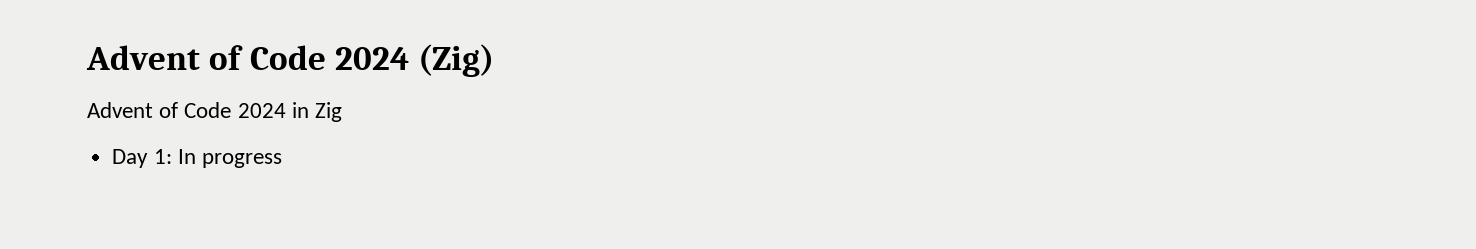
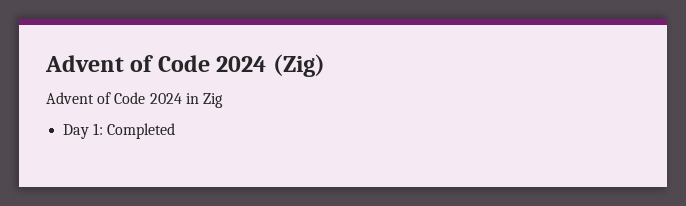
- Day 1: In progress
+ Day 1: Completed

